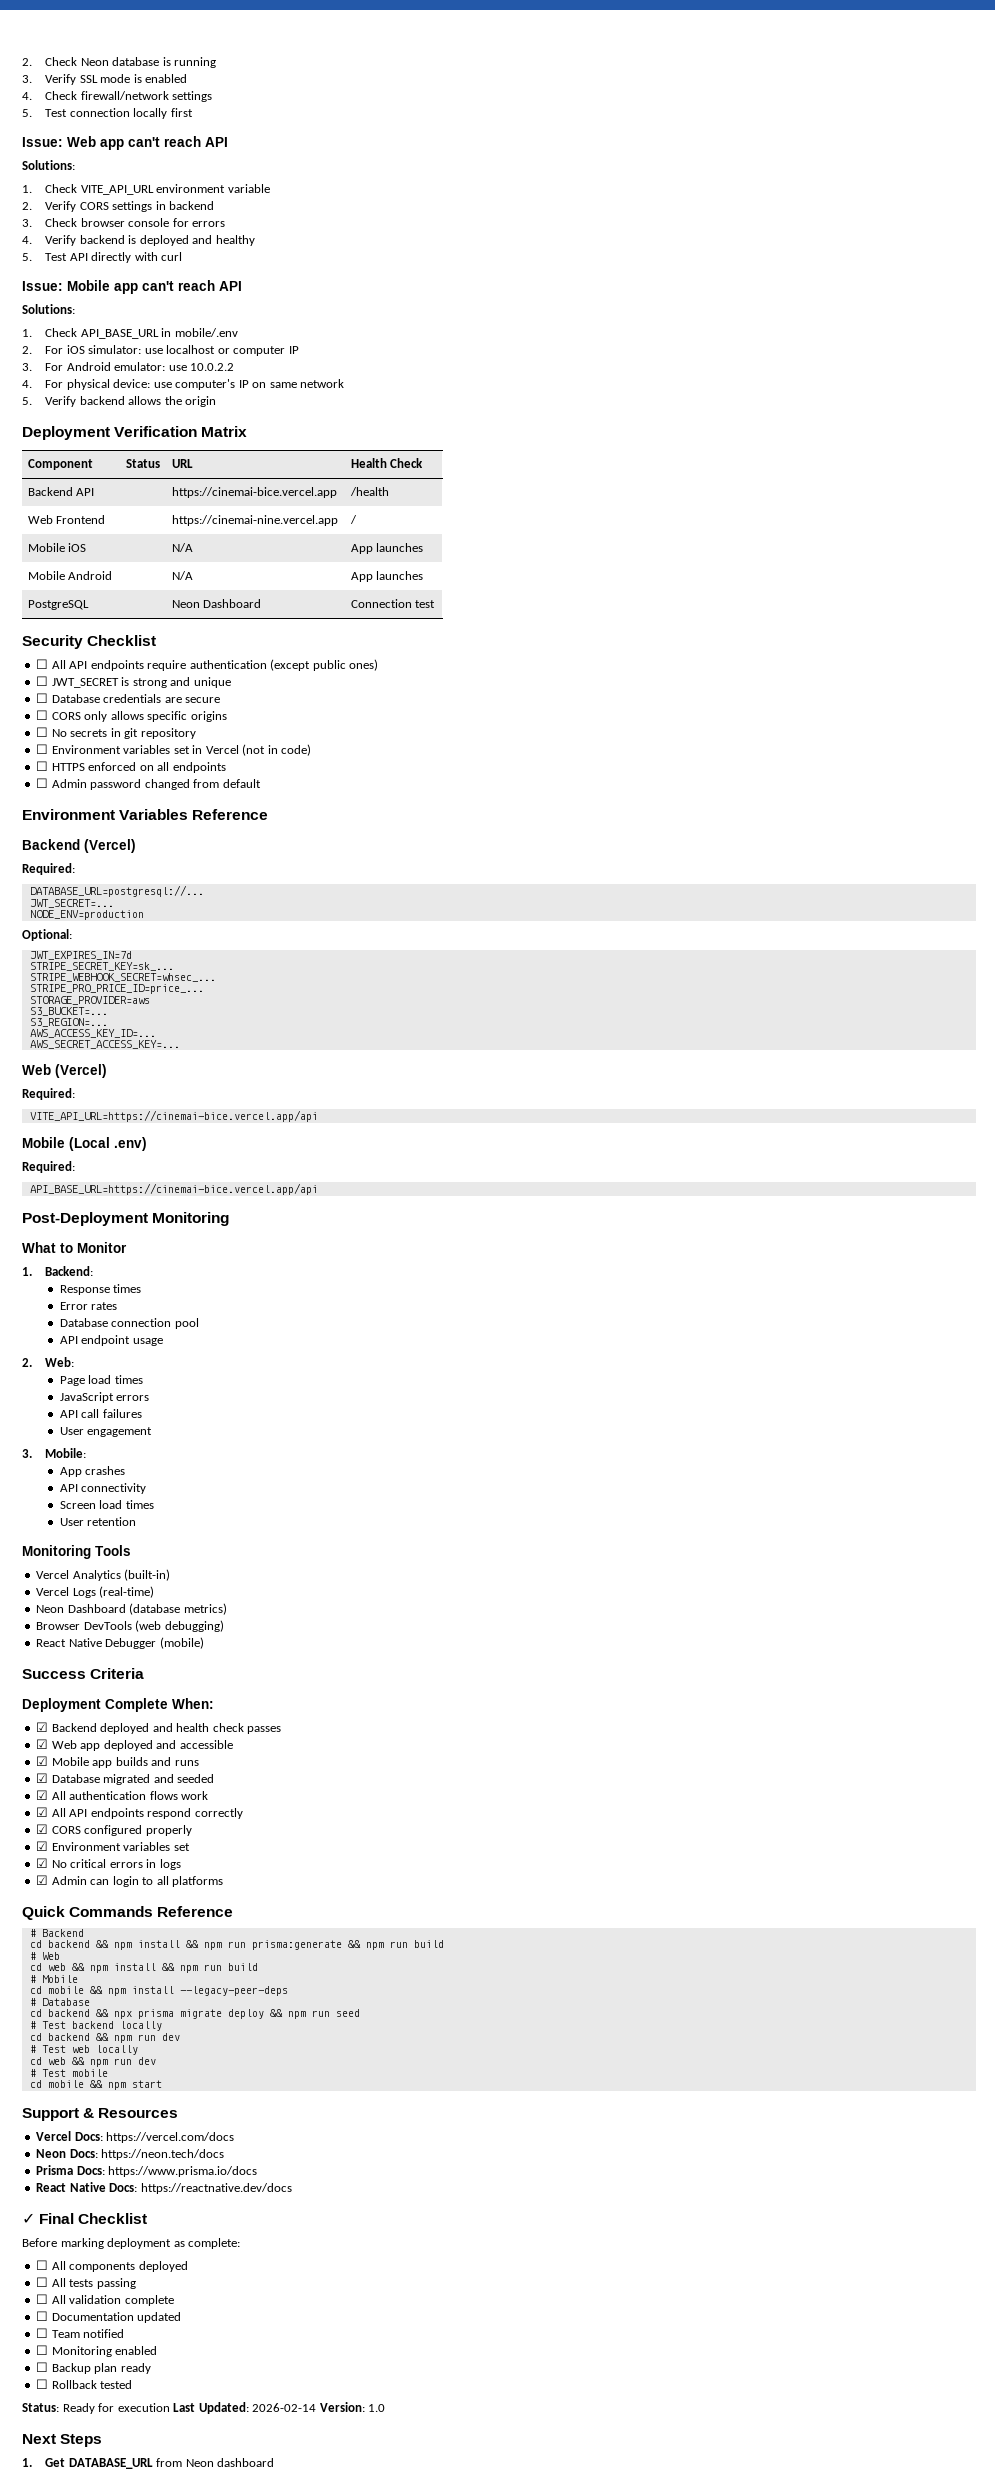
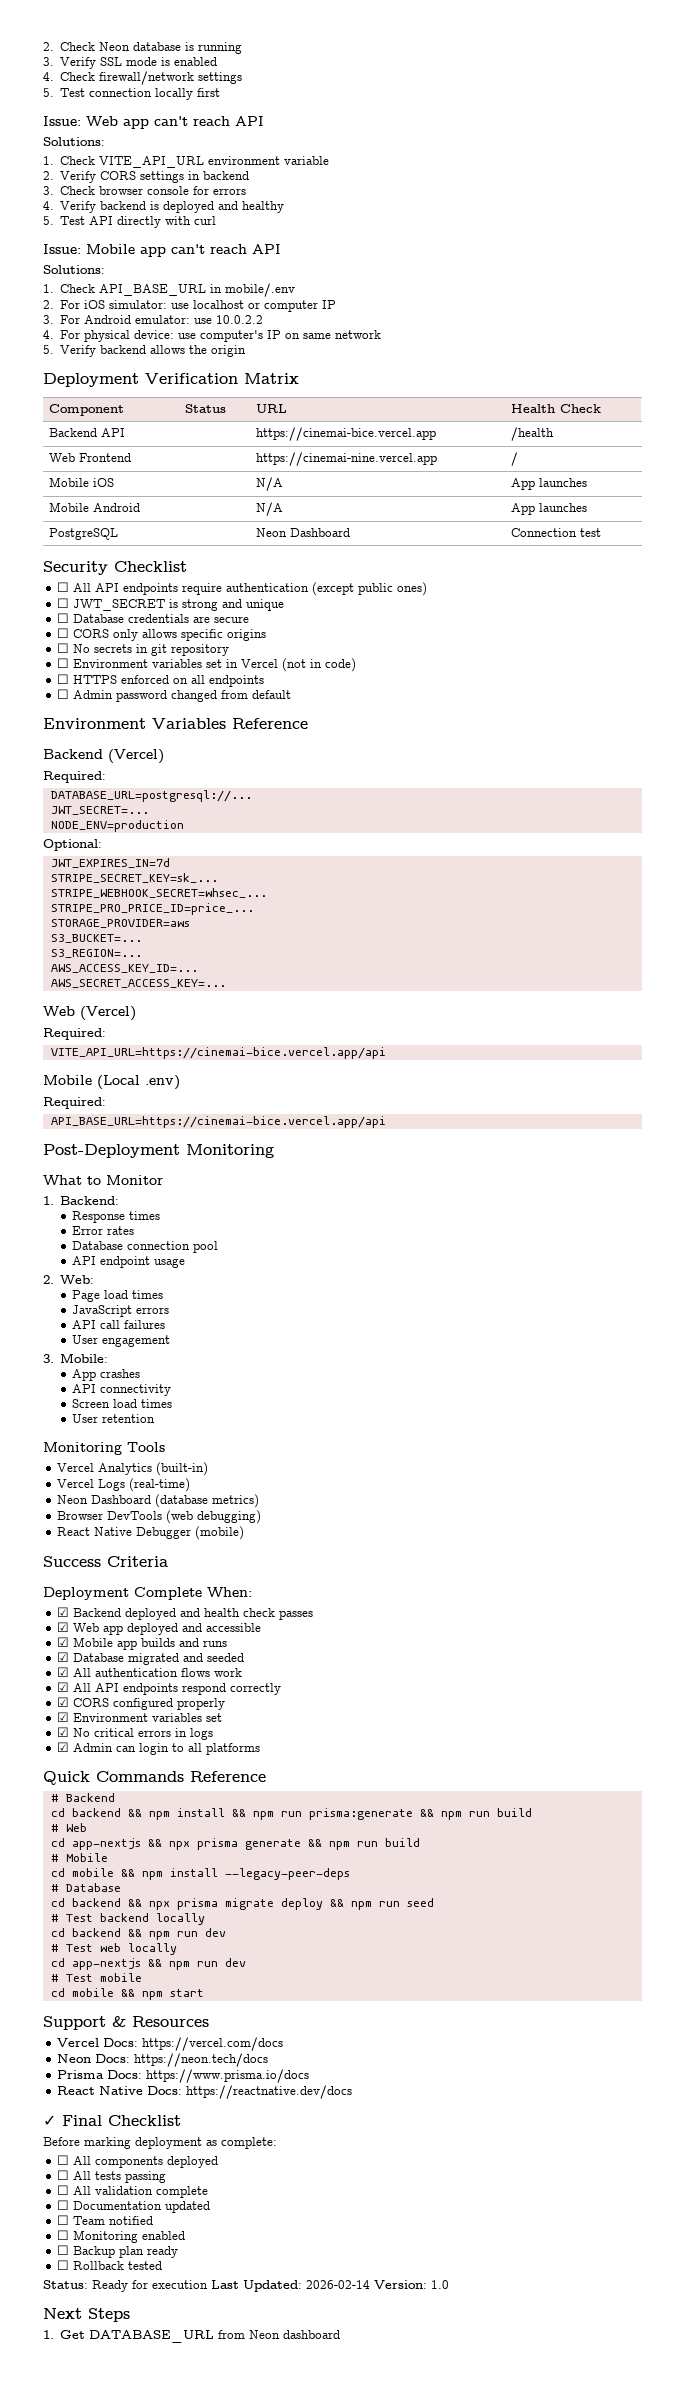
- cd web && npm install && npm run build
+ cd app-nextjs && npx prisma generate && npm run build
- cd web && npm run dev
+ cd app-nextjs && npm run dev

